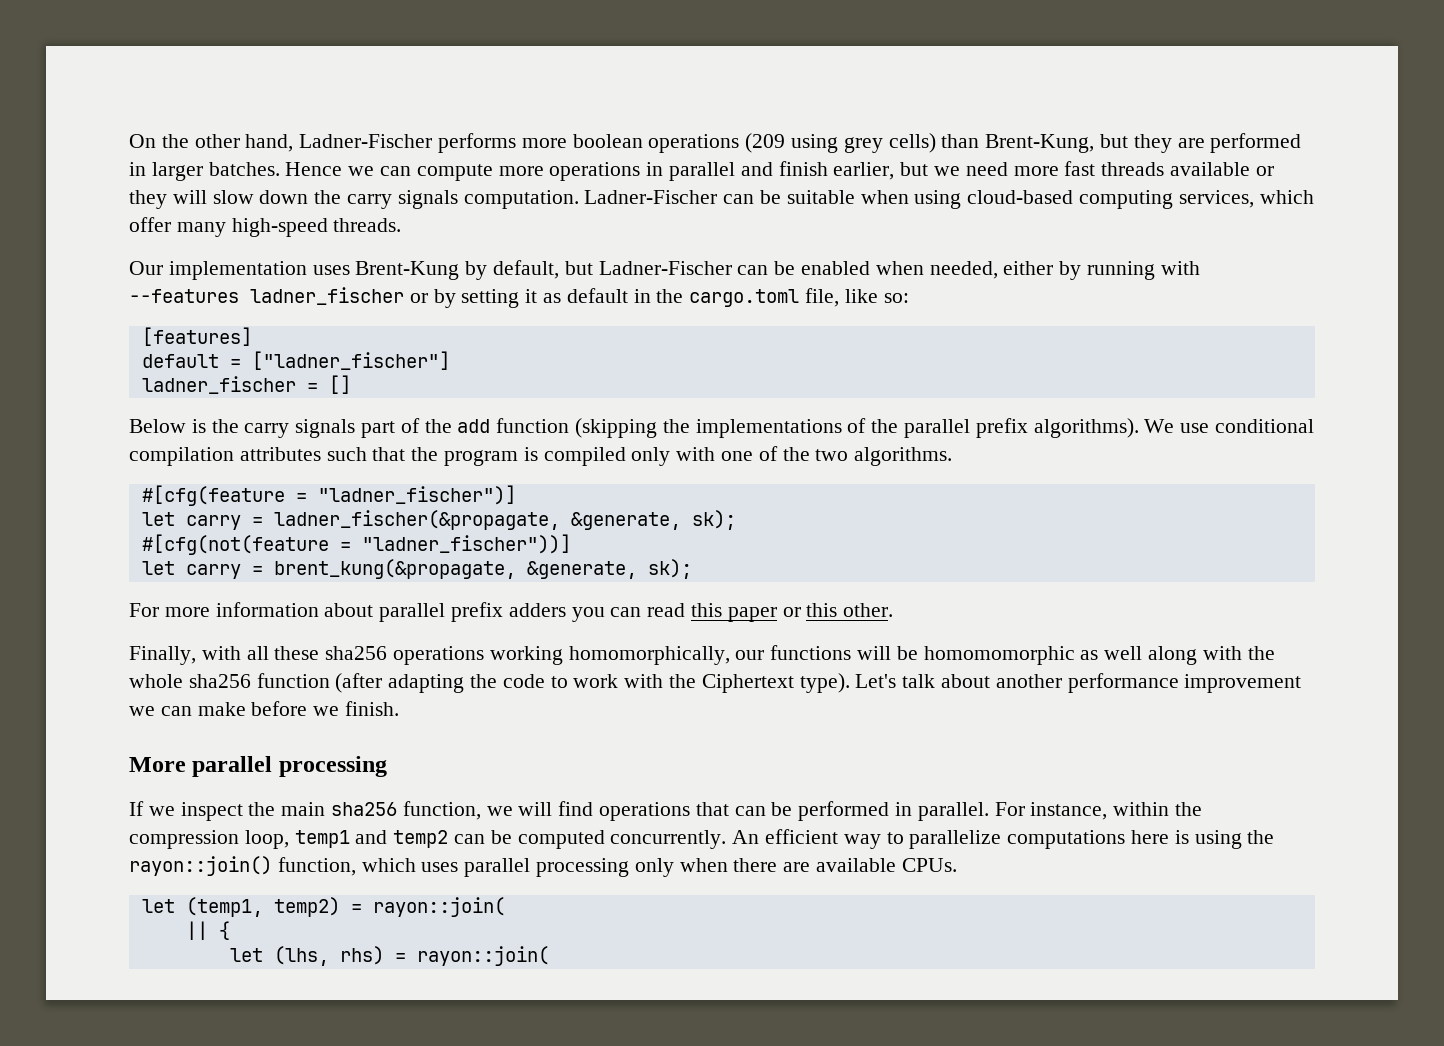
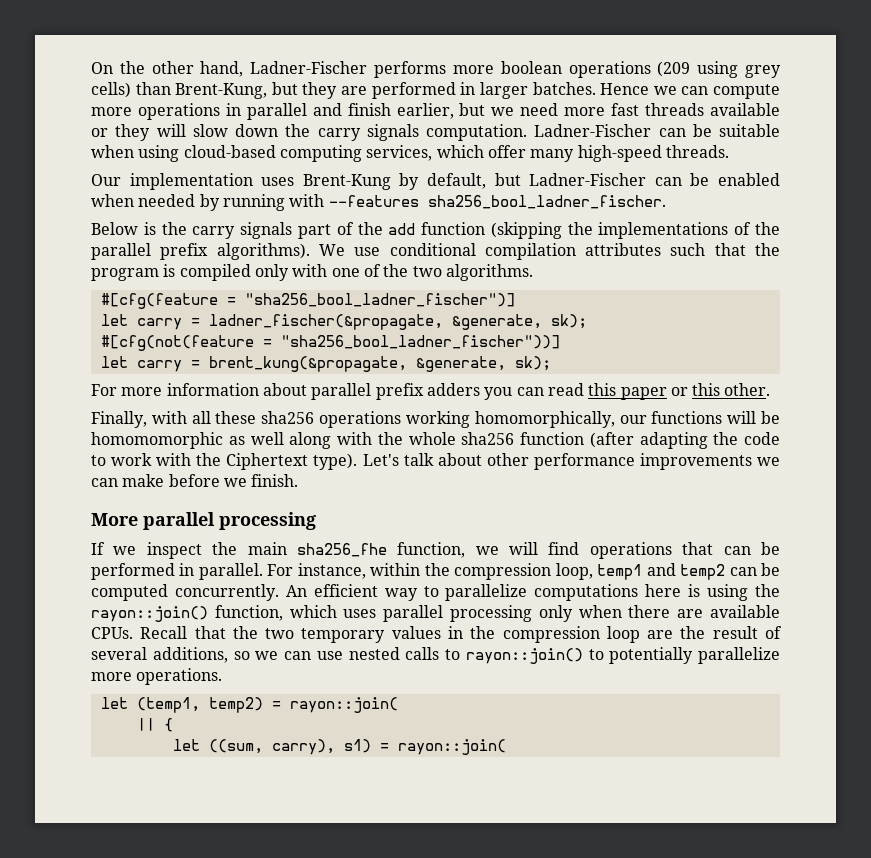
- Our implementation uses Brent-Kung by default, but Ladner-Fischer can be enabled when needed, either by running with --features ladner_fischer or by setting it as default in the cargo.toml file, like so:
- [features]
- default = ["ladner_fischer"]
- ladner_fischer = []
+ Our implementation uses Brent-Kung by default, but Ladner-Fischer can be enabled when needed by running with --features sha256_bool_ladner_fischer.
- #[cfg(feature = "ladner_fischer")]
+ #[cfg(feature = "sha256_bool_ladner_fischer")]
- #[cfg(not(feature = "ladner_fischer"))]
+ #[cfg(not(feature = "sha256_bool_ladner_fischer"))]
- Let's talk about another performance improvement we can make before we finish.
+ Let's talk about other performance improvements we can make before we finish.
- If we inspect the main sha256 function, we will find operations that can be performed in parallel.
+ If we inspect the main sha256_fhe function, we will find operations that can be performed in parallel.
+ Recall that the two temporary values in the compression loop are the result of several additions, so we can use nested calls to rayon::join() to potentially parallelize more operations.
- let (lhs, rhs) = rayon::join(
+ let ((sum, carry), s1) = rayon::join(

